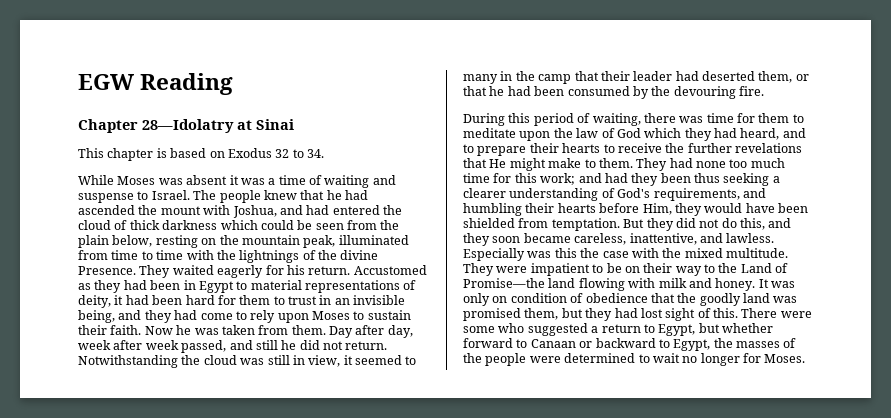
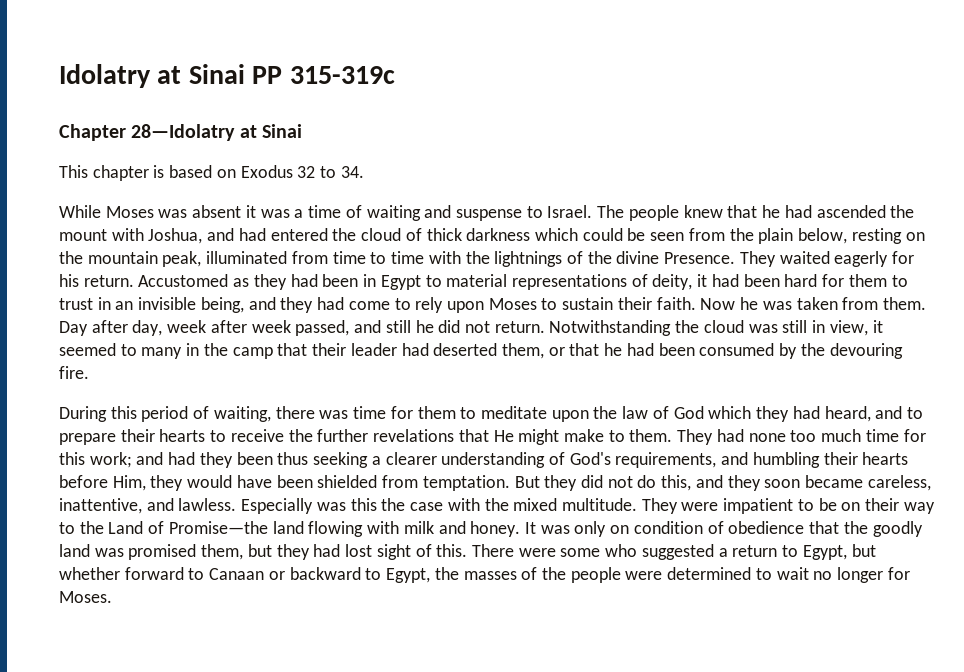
- EGW Reading
+ Idolatry at Sinai PP 315-319c

